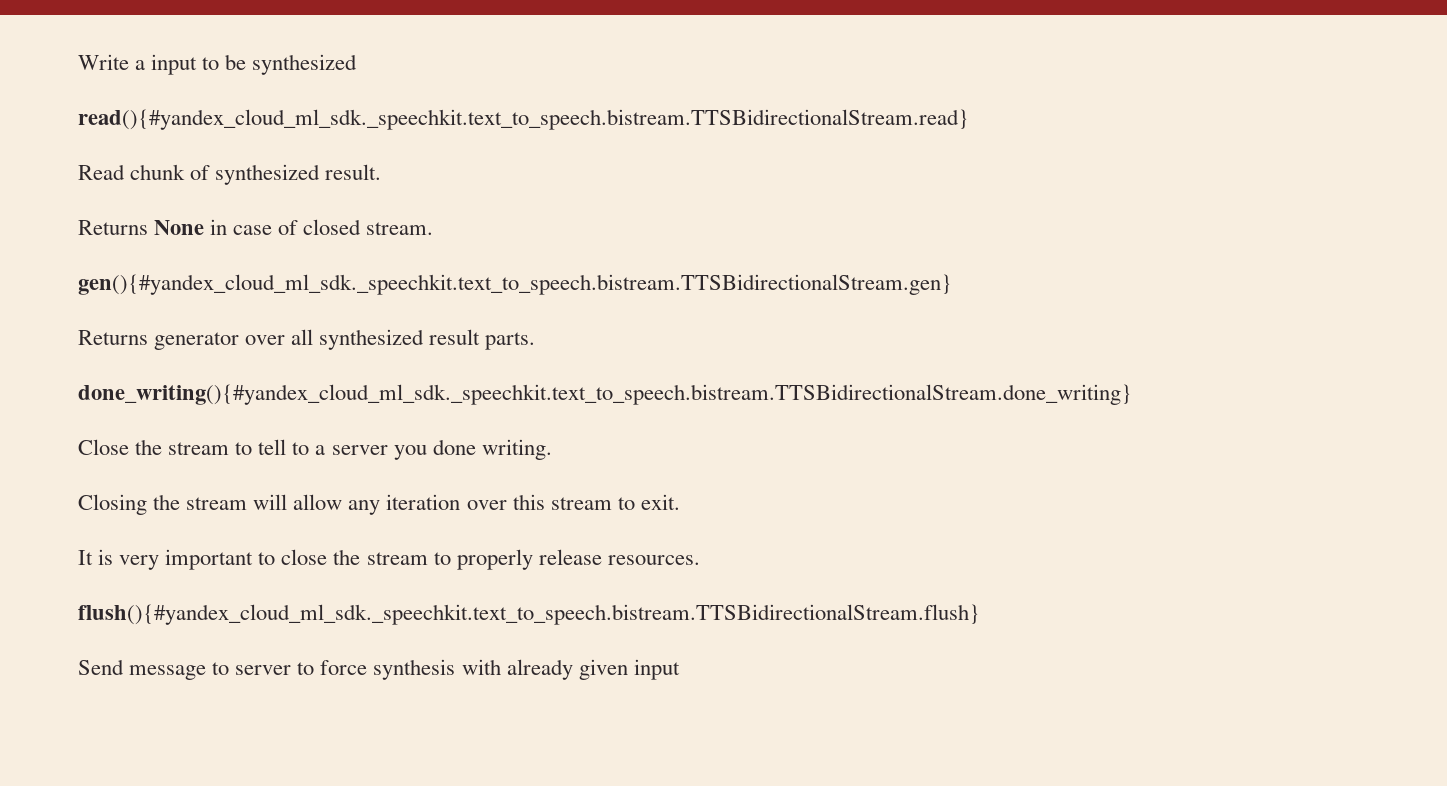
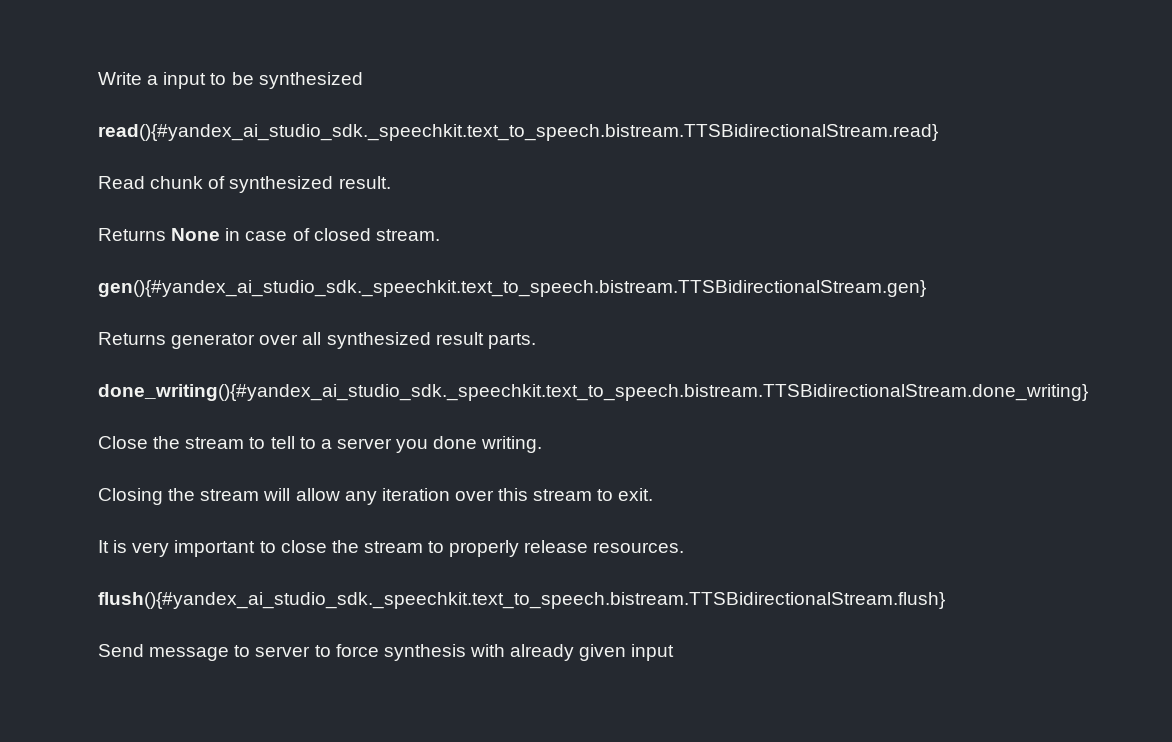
- read(){#yandex_cloud_ml_sdk._speechkit.text_to_speech.bistream.TTSBidirectionalStream.read}
+ read(){#yandex_ai_studio_sdk._speechkit.text_to_speech.bistream.TTSBidirectionalStream.read}
- gen(){#yandex_cloud_ml_sdk._speechkit.text_to_speech.bistream.TTSBidirectionalStream.gen}
+ gen(){#yandex_ai_studio_sdk._speechkit.text_to_speech.bistream.TTSBidirectionalStream.gen}
- done_writing(){#yandex_cloud_ml_sdk._speechkit.text_to_speech.bistream.TTSBidirectionalStream.done_writing}
+ done_writing(){#yandex_ai_studio_sdk._speechkit.text_to_speech.bistream.TTSBidirectionalStream.done_writing}
- flush(){#yandex_cloud_ml_sdk._speechkit.text_to_speech.bistream.TTSBidirectionalStream.flush}
+ flush(){#yandex_ai_studio_sdk._speechkit.text_to_speech.bistream.TTSBidirectionalStream.flush}

